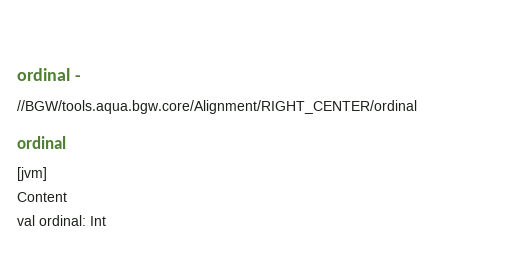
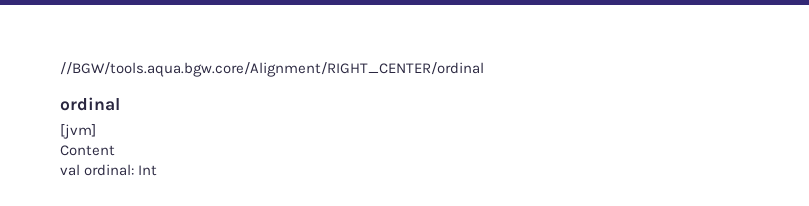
- ordinal -

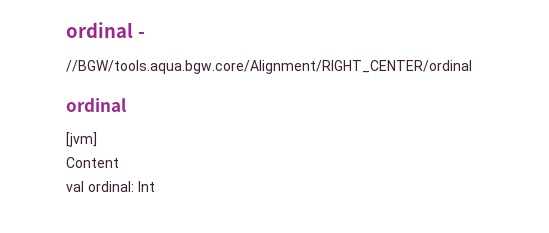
+ ordinal -

